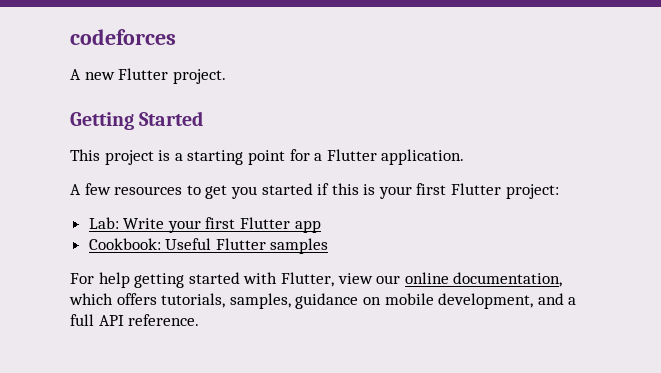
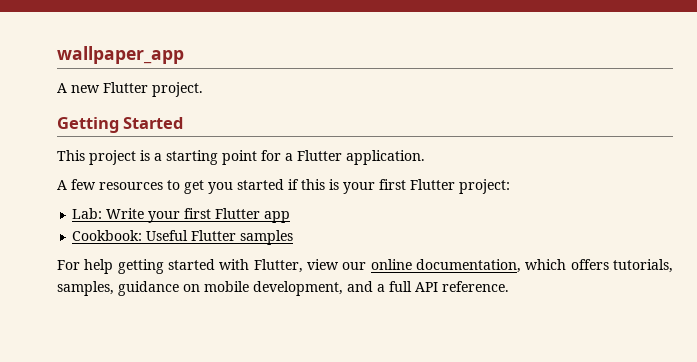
- codeforces
+ wallpaper_app

